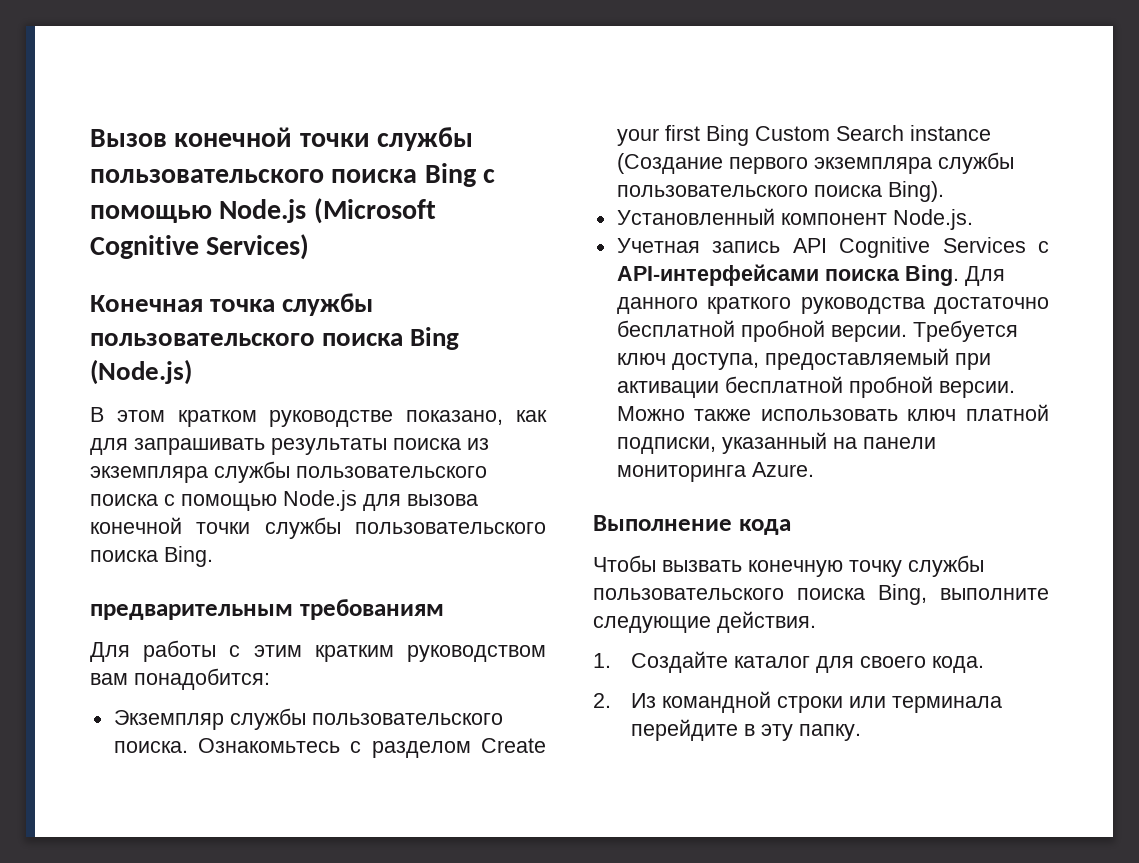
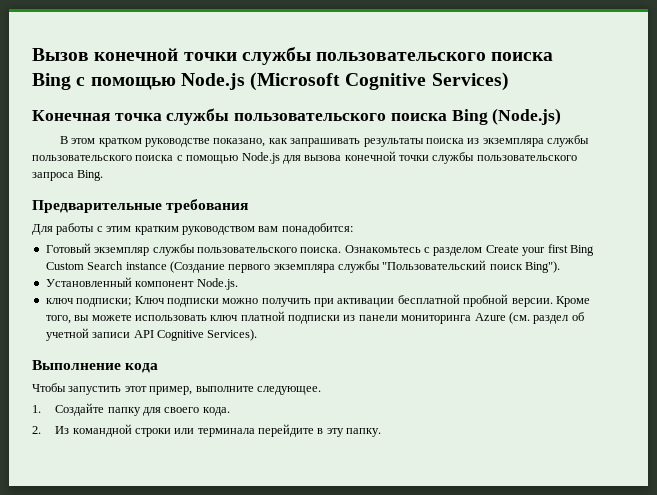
- В этом кратком руководстве показано, как для запрашивать результаты поиска из экземпляра службы пользовательского поиска с помощью Node.js для вызова конечной точки службы пользовательского поиска Bing.
+ В этом кратком руководстве показано, как запрашивать результаты поиска из экземпляра службы пользовательского поиска с помощью Node.js для вызова конечной точки службы пользовательского запроса Bing.
- предварительным требованиям
+ Предварительные требования
- Экземпляр службы пользовательского поиска.
+ Готовый экземпляр службы пользовательского поиска.
- Ознакомьтесь с разделом Create your first Bing Custom Search instance (Создание первого экземпляра службы пользовательского поиска Bing).
+ Ознакомьтесь с разделом Create your first Bing Custom Search instance (Создание первого экземпляра службы "Пользовательский поиск Bing").
- Учетная запись API Cognitive Services с API-интерфейсами поиска Bing. Для данного краткого руководства достаточно бесплатной пробной версии. Требуется ключ доступа, предоставляемый при активации бесплатной пробной версии.
+ ключ подписки; Ключ подписки можно получить при активации бесплатной пробной версии.
- Можно также использовать ключ платной подписки, указанный на панели мониторинга Azure.
+ Кроме того, вы можете использовать ключ платной подписки из панели мониторинга Azure (см. раздел об учетной записи API Cognitive Services).
  Выполнение кода
- Чтобы вызвать конечную точку службы пользовательского поиска Bing, выполните следующие действия.
+ Чтобы запустить этот пример, выполните следующее.
- 1. Создайте каталог для своего кода.
+ 1. Создайте папку для своего кода.

